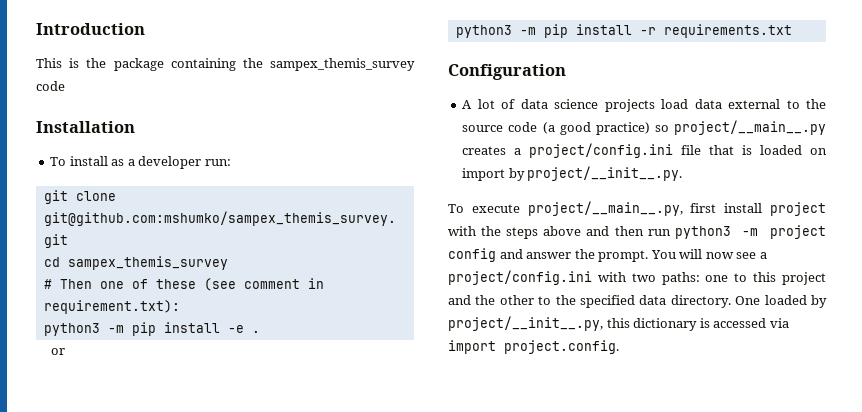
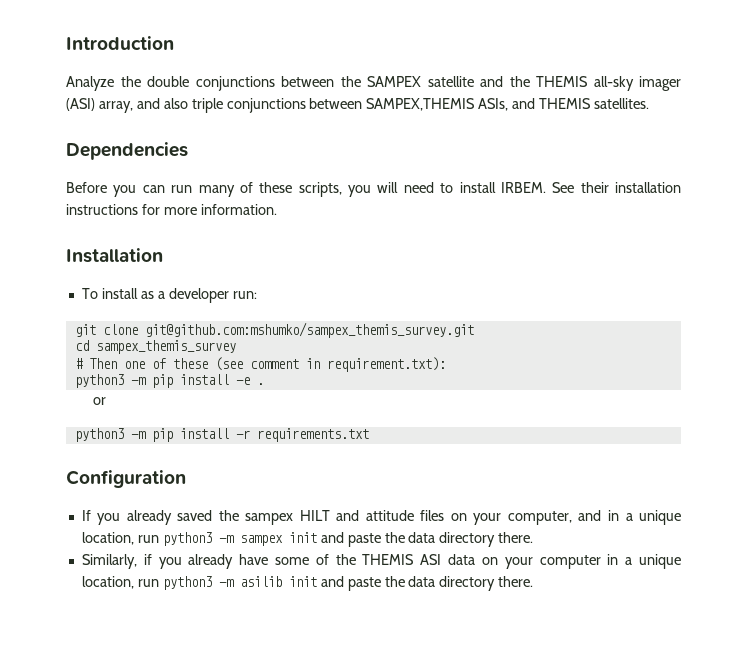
- This is the package containing the sampex_themis_survey code
+ Analyze the double conjunctions between the SAMPEX satellite and the THEMIS all-sky imager (ASI) array, and also triple conjunctions between SAMPEX,THEMIS ASIs, and THEMIS satellites.
+ Dependencies
+ Before you can run many of these scripts, you will need to install IRBEM. See their installation instructions for more information.
- A lot of data science projects load data external to the source code (a good practice) so project/__main__.py creates a project/config.ini file that is loaded on import by project/__init__.py.
- To execute project/__main__.py, first install project with the steps above and then run python3 -m project config and answer the prompt. You will now see a project/config.ini with two paths: one to this project and the other to the specified data directory. One loaded by project/__init__.py, this dictionary is accessed via import project.config.
+ If you already saved the sampex HILT and attitude files on your computer, and in a unique location, run python3 -m sampex init and paste the data directory there.
+ Similarly, if you already have some of the THEMIS ASI data on your computer in a unique location, run python3 -m asilib init and paste the data directory there.

